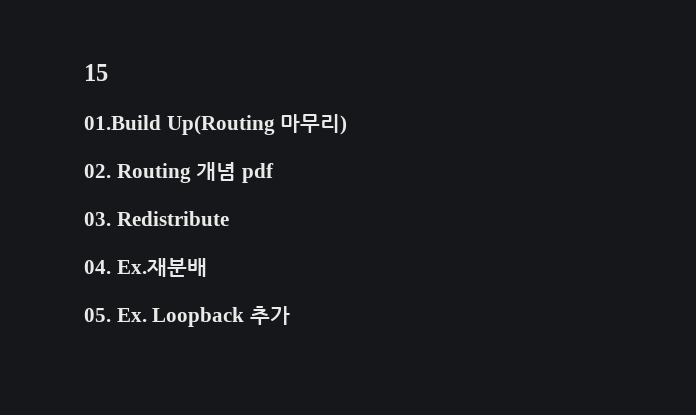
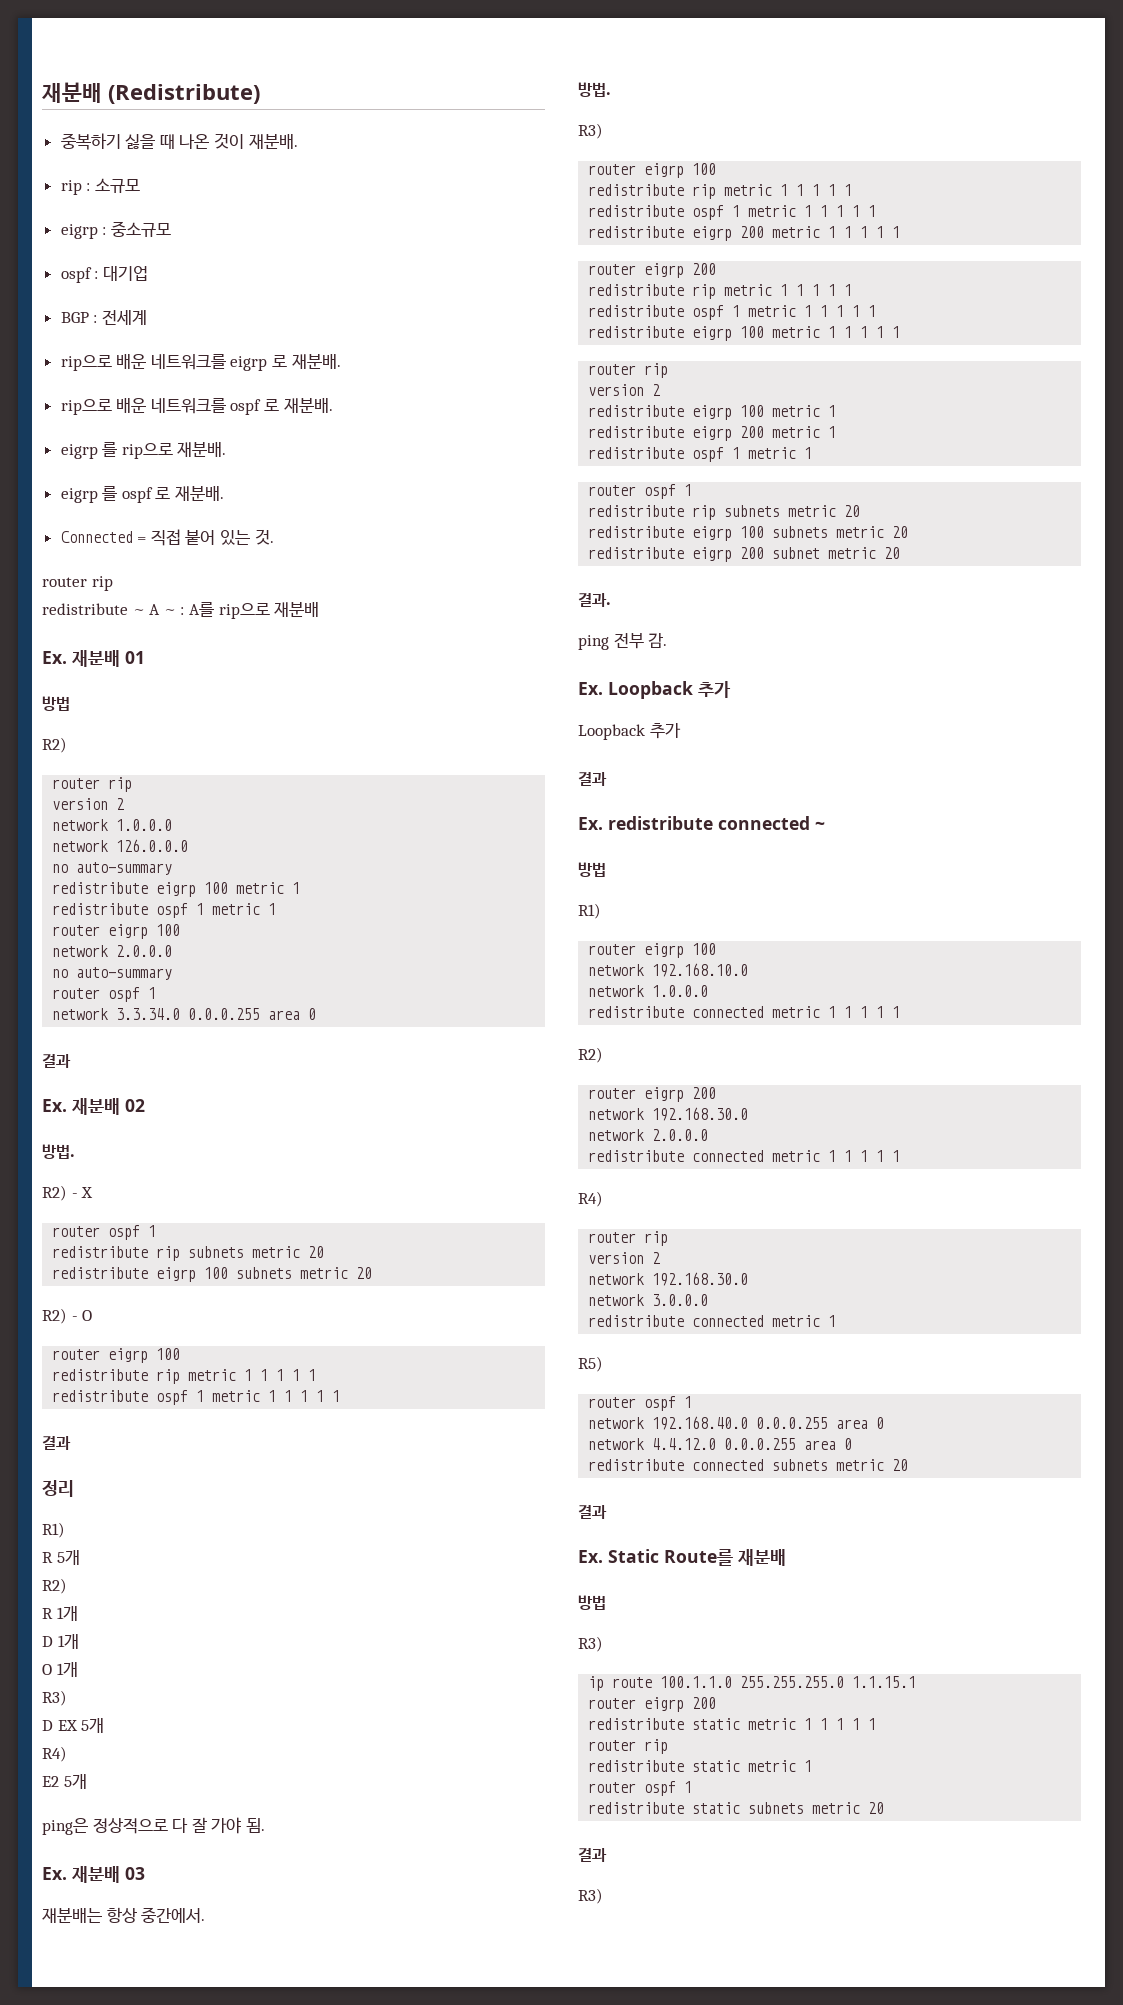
- 15
- 01.Build Up(Routing 마무리)
- 02. Routing 개념 pdf
- 03. Redistribute
- 04. Ex.재분배
- 05. Ex. Loopback 추가
+ 재분배 (Redistribute)
+ 중복하기 싫을 때 나온 것이 재분배.
+ rip : 소규모
+ eigrp : 중소규모
+ ospf : 대기업
+ BGP : 전세계
+ rip으로 배운 네트워크를 eigrp 로 재분배.
+ rip으로 배운 네트워크를 ospf 로 재분배.
+ eigrp 를 rip으로 재분배.
+ eigrp 를 ospf 로 재분배.
+ Connected = 직접 붙어 있는 것.
+ router rip
+ redistribute ~ A ~ : A를 rip으로 재분배
+ Ex. 재분배 01
+ 방법
+ R2)
+ router rip
+ version 2
+ network 1.0.0.0
+ network 126.0.0.0
+ no auto-summary
+ redistribute eigrp 100 metric 1
+ redistribute ospf 1 metric 1
+ router eigrp 100
+ network 2.0.0.0
+ no auto-summary
+ router ospf 1
+ network 3.3.34.0 0.0.0.255 area 0
+ 결과
+ Ex. 재분배 02
+ 방법.
+ R2) - X
+ router ospf 1
+ redistribute rip subnets metric 20
+ redistribute eigrp 100 subnets metric 20
+ R2) - O
+ router eigrp 100
+ redistribute rip metric 1 1 1 1 1
+ redistribute ospf 1 metric 1 1 1 1 1
+ 결과
+ 정리
+ R1)
+ R 5개
+ R2)
+ R 1개
+ D 1개
+ O 1개
+ R3)
+ D EX 5개
+ R4)
+ E2 5개
+ ping은 정상적으로 다 잘 가야 됨.
+ Ex. 재분배 03
+ 재분배는 항상 중간에서.
+ 방법.
+ R3)
+ router eigrp 100
+ redistribute rip metric 1 1 1 1 1
+ redistribute ospf 1 metric 1 1 1 1 1
+ redistribute eigrp 200 metric 1 1 1 1 1
+ router eigrp 200
+ redistribute rip metric 1 1 1 1 1
+ redistribute ospf 1 metric 1 1 1 1 1
+ redistribute eigrp 100 metric 1 1 1 1 1
+ router rip
+ version 2
+ redistribute eigrp 100 metric 1
+ redistribute eigrp 200 metric 1
+ redistribute ospf 1 metric 1
+ router ospf 1
+ redistribute rip subnets metric 20
+ redistribute eigrp 100 subnets metric 20
+ redistribute eigrp 200 subnet metric 20
+ 결과.
+ ping 전부 감.
+ Ex. Loopback 추가
+ Loopback 추가
+ 결과
+ Ex. redistribute connected ~
+ 방법
+ R1)
+ router eigrp 100
+ network 192.168.10.0
+ network 1.0.0.0
+ redistribute connected metric 1 1 1 1 1
+ R2)
+ router eigrp 200
+ network 192.168.30.0
+ network 2.0.0.0
+ redistribute connected metric 1 1 1 1 1
+ R4)
+ router rip
+ version 2
+ network 192.168.30.0
+ network 3.0.0.0
+ redistribute connected metric 1
+ R5)
+ router ospf 1
+ network 192.168.40.0 0.0.0.255 area 0
+ network 4.4.12.0 0.0.0.255 area 0
+ redistribute connected subnets metric 20
+ 결과
+ Ex. Static Route를 재분배
+ 방법
+ R3)
+ ip route 100.1.1.0 255.255.255.0 1.1.15.1
+ router eigrp 200
+ redistribute static metric 1 1 1 1 1
+ router rip
+ redistribute static metric 1
+ router ospf 1
+ redistribute static subnets metric 20
+ 결과
+ R3)

